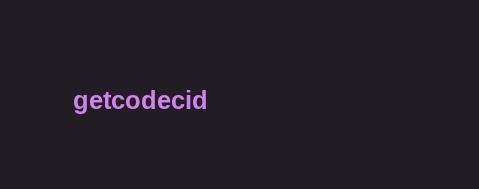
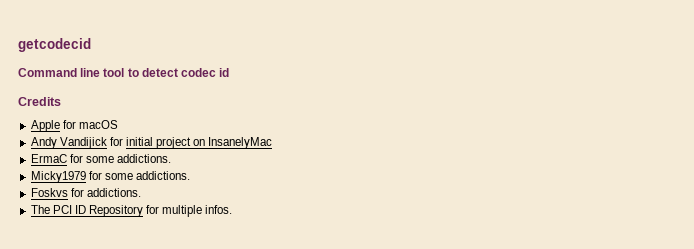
+ Command line tool to detect codec id
+ Credits
+ Apple for macOS
+ Andy Vandijick for initial project on InsanelyMac
+ ErmaC for some addictions.
+ Micky1979 for some addictions.
+ Foskvs for addictions.
+ The PCI ID Repository for multiple infos.

